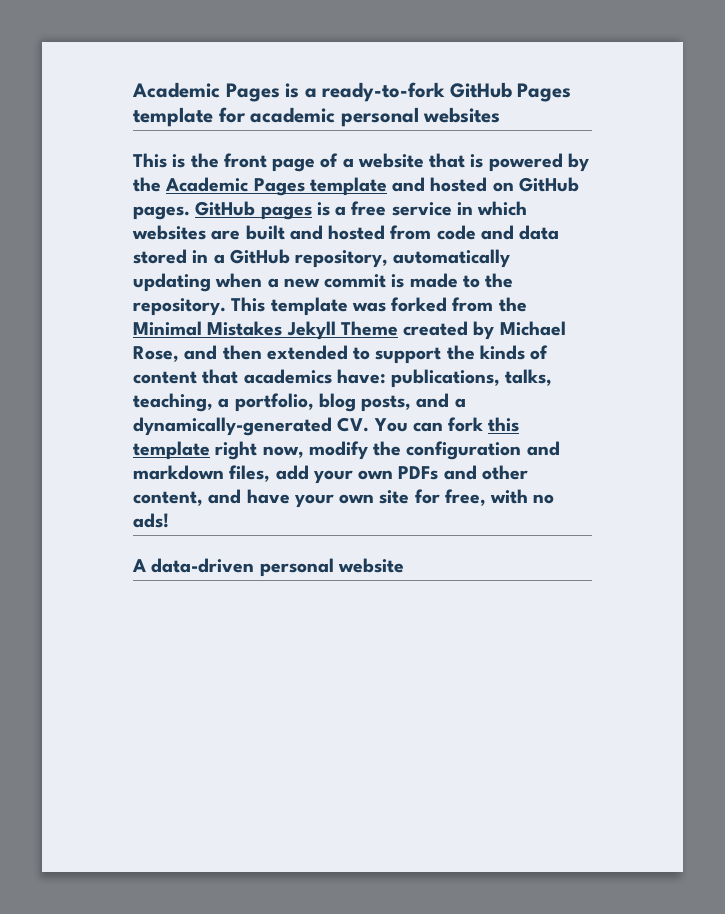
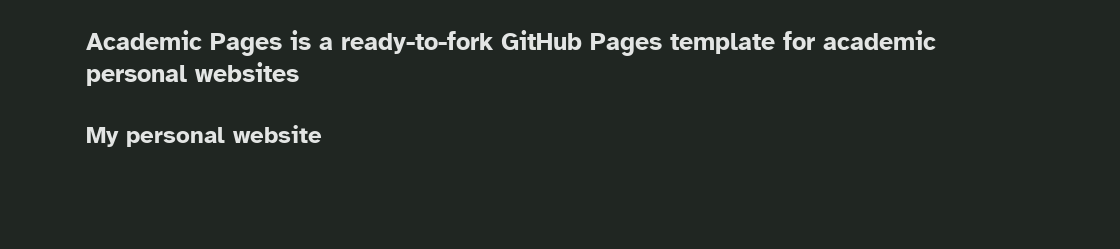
- This is the front page of a website that is powered by the Academic Pages template and hosted on GitHub pages. GitHub pages is a free service in which websites are built and hosted from code and data stored in a GitHub repository, automatically updating when a new commit is made to the repository. This template was forked from the Minimal Mistakes Jekyll Theme created by Michael Rose, and then extended to support the kinds of content that academics have: publications, talks, teaching, a portfolio, blog posts, and a dynamically-generated CV. You can fork this template right now, modify the configuration and markdown files, add your own PDFs and other content, and have your own site for free, with no ads!
- A data-driven personal website
+ My personal website

